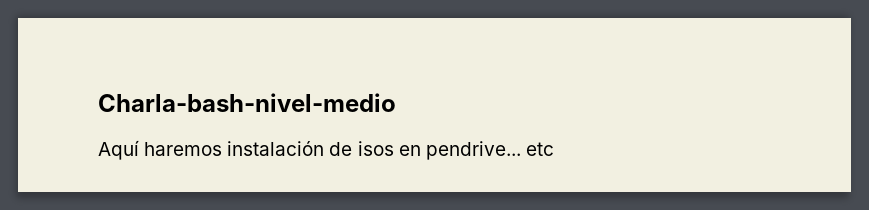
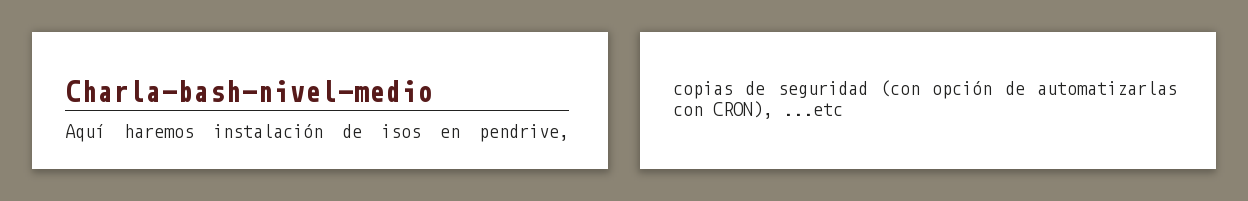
- Aquí haremos instalación de isos en pendrive... etc
+ Aquí haremos instalación de isos en pendrive, copias de seguridad (con opción de automatizarlas con CRON), ...etc

